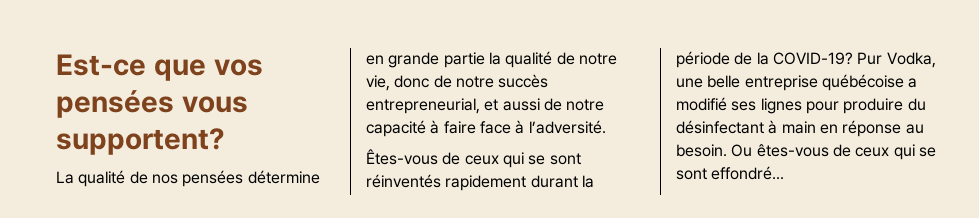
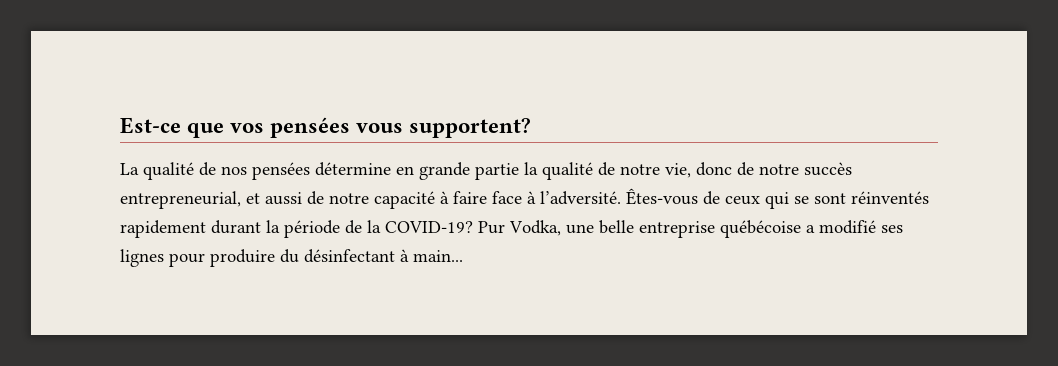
- La qualité de nos pensées détermine en grande partie la qualité de notre vie, donc de notre succès entrepreneurial, et aussi de notre capacité à faire face à l’adversité.
- Êtes-vous de ceux qui se sont réinventés rapidement durant la période de la COVID-19?
+ La qualité de nos pensées détermine en grande partie la qualité de notre vie, donc de notre succès entrepreneurial, et aussi de notre capacité à faire face à l’adversité. Êtes-vous de ceux qui se sont réinventés rapidement durant la période de la COVID-19?
- Pur Vodka, une belle entreprise québécoise a modifié ses lignes pour produire du désinfectant à main en réponse au besoin. Ou êtes-vous de ceux qui se sont effondré...
+ Pur Vodka, une belle entreprise québécoise a modifié ses lignes pour produire du désinfectant à main...

